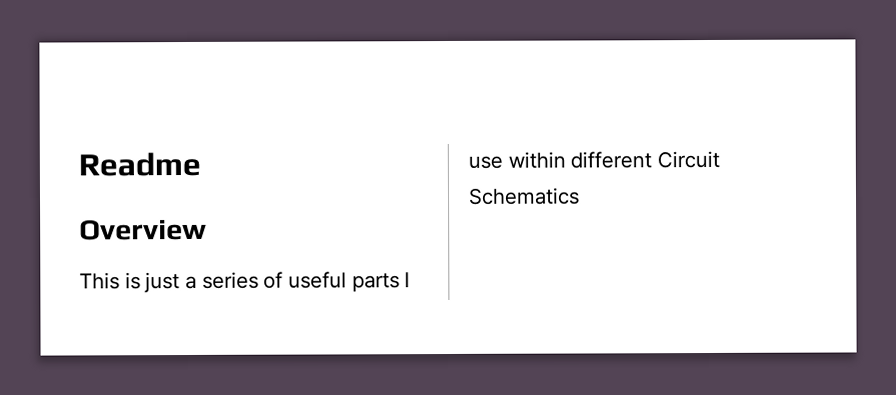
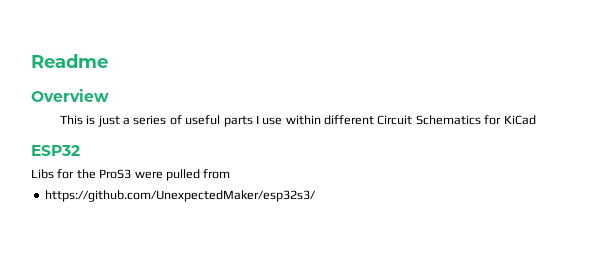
- This is just a series of useful parts I use within different Circuit Schematics
+ This is just a series of useful parts I use within different Circuit Schematics for KiCad
+ ESP32
+ Libs for the ProS3 were pulled from
+ https://github.com/UnexpectedMaker/esp32s3/

